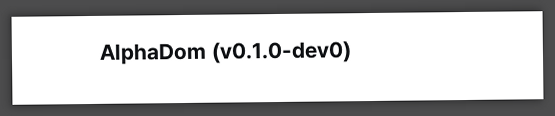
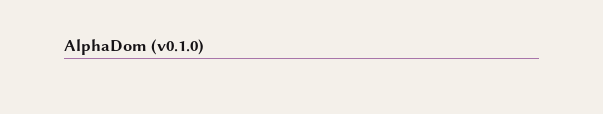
- AlphaDom (v0.1.0-dev0)
+ AlphaDom (v0.1.0)

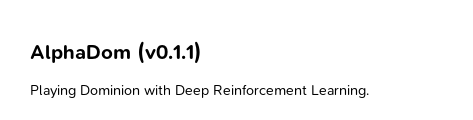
- AlphaDom (v0.1.0)
+ AlphaDom (v0.1.1)
+ Playing Dominion with Deep Reinforcement Learning.

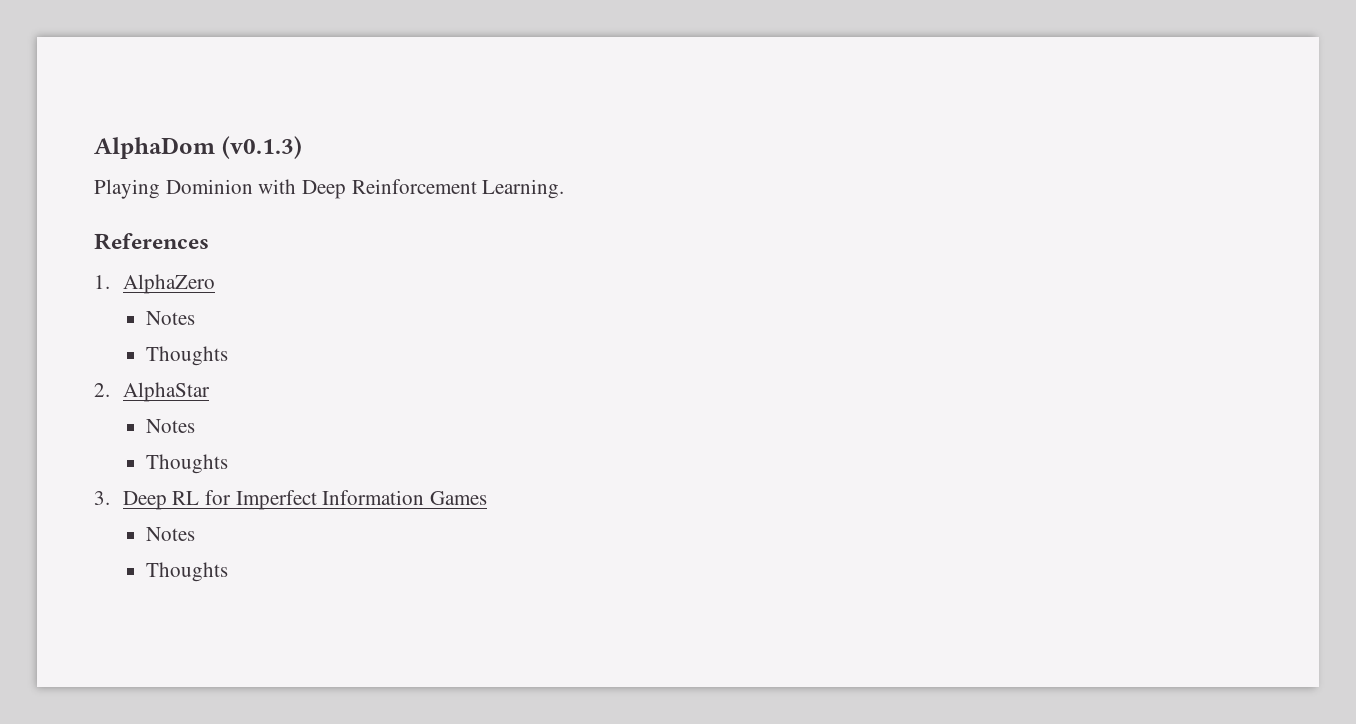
- AlphaDom (v0.1.1)
+ AlphaDom (v0.1.3)
+ References
+ 1. AlphaZero
+ Notes
+ Thoughts
+ 2. AlphaStar
+ Notes
+ Thoughts
+ 3. Deep RL for Imperfect Information Games
+ Notes
+ Thoughts

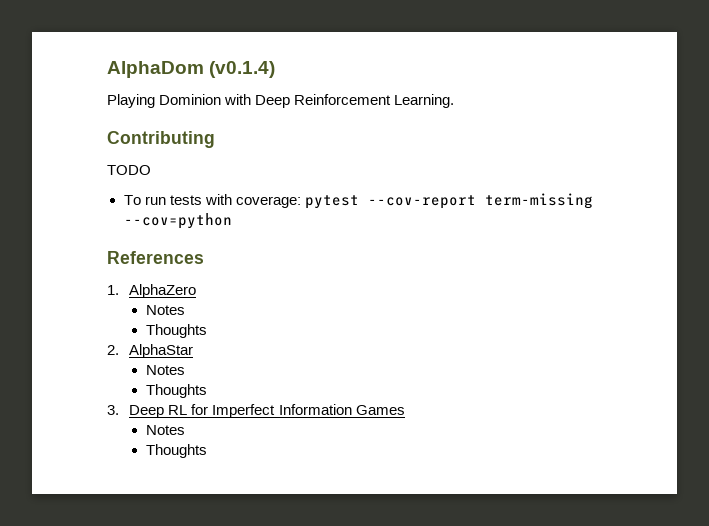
- AlphaDom (v0.1.3)
+ AlphaDom (v0.1.4)
+ Contributing
+ TODO
+ To run tests with coverage: pytest --cov-report term-missing --cov=python

